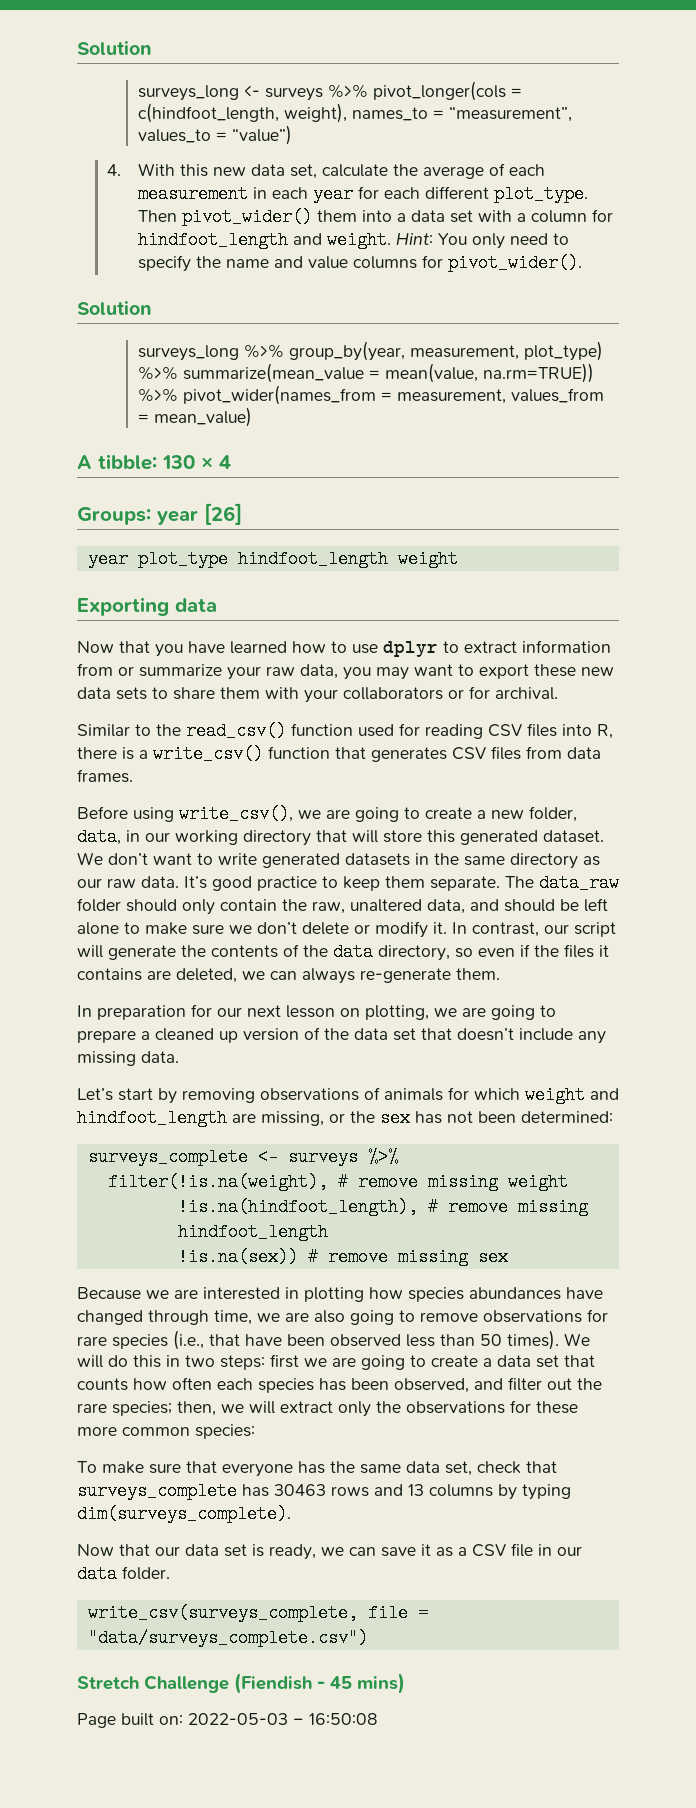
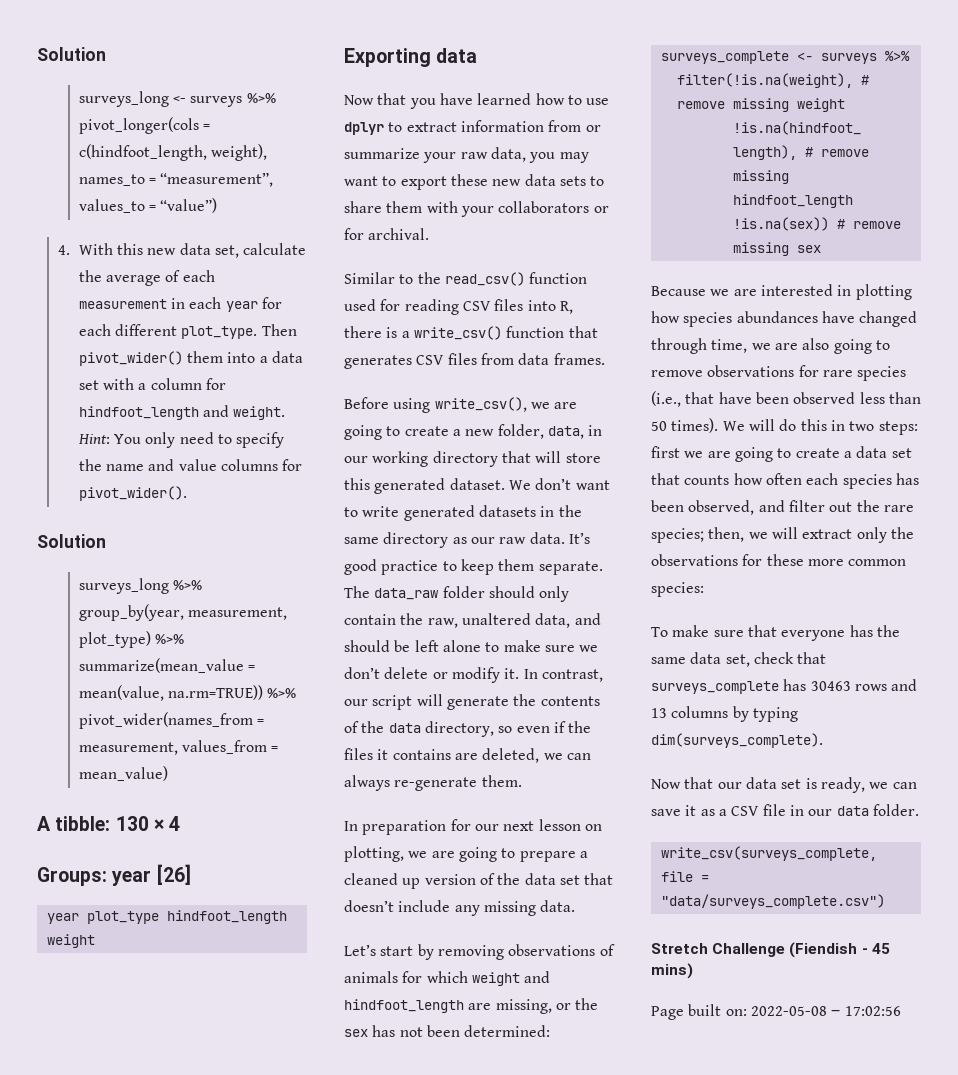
- Page built on: 2022-05-03 ‒ 16:50:08
+ Page built on: 2022-05-08 ‒ 17:02:56

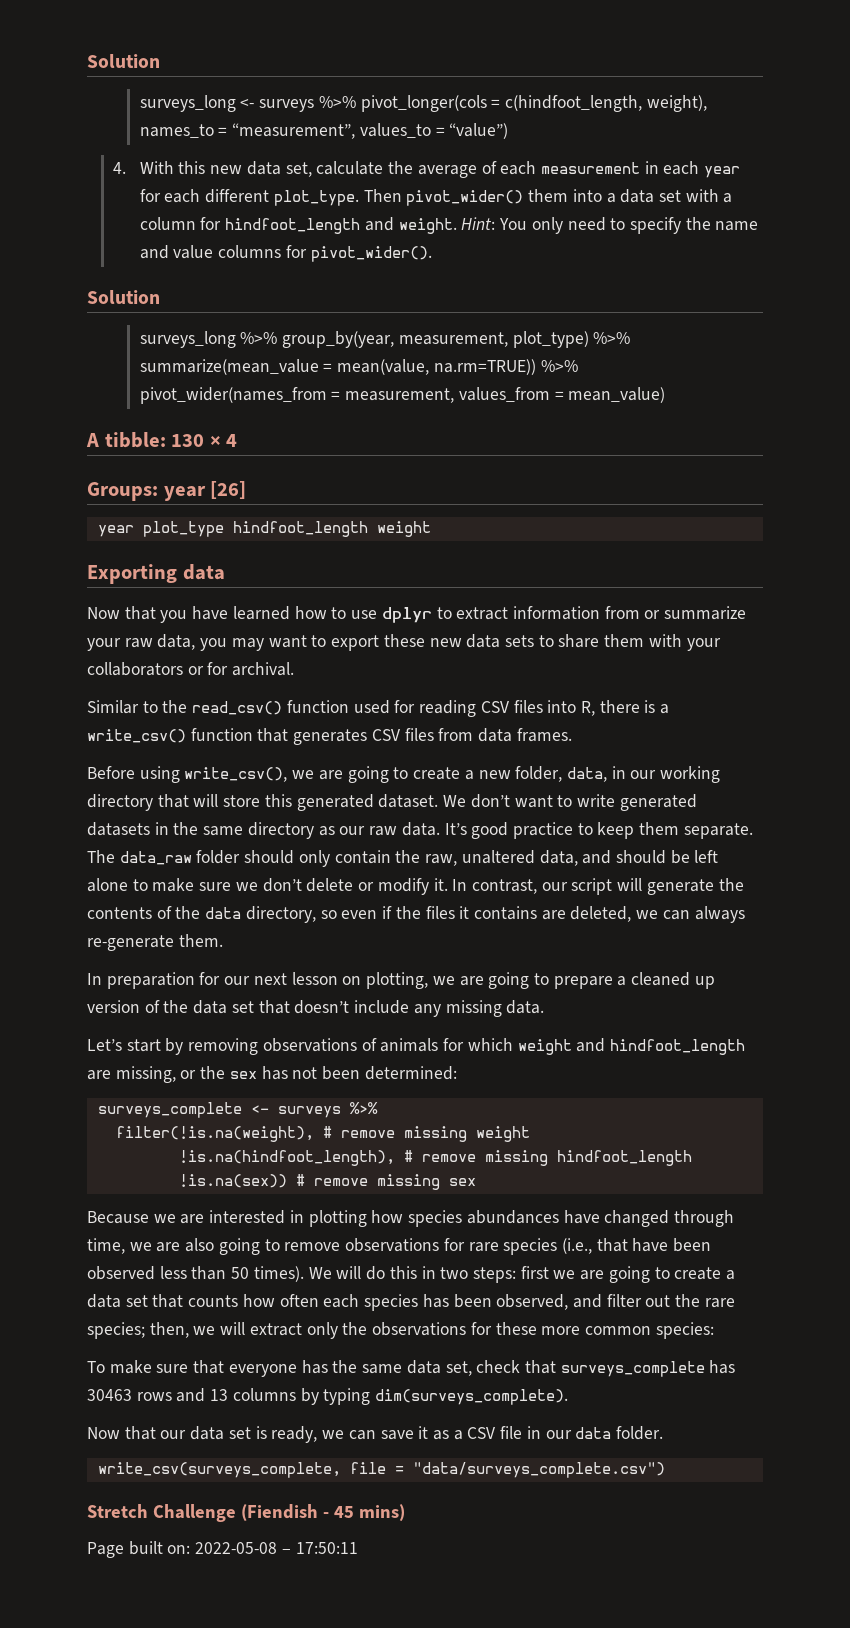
- Page built on: 2022-05-08 ‒ 17:02:56
+ Page built on: 2022-05-08 ‒ 17:50:11

